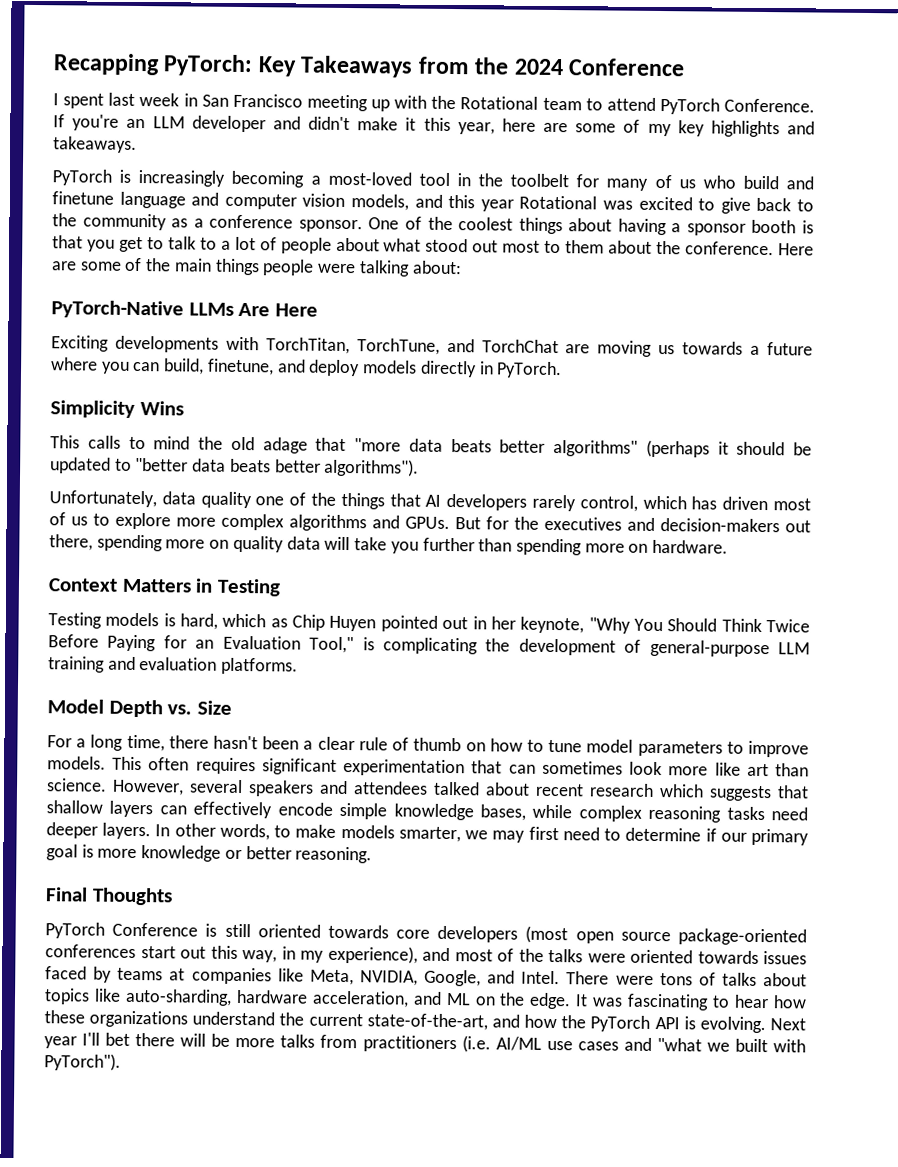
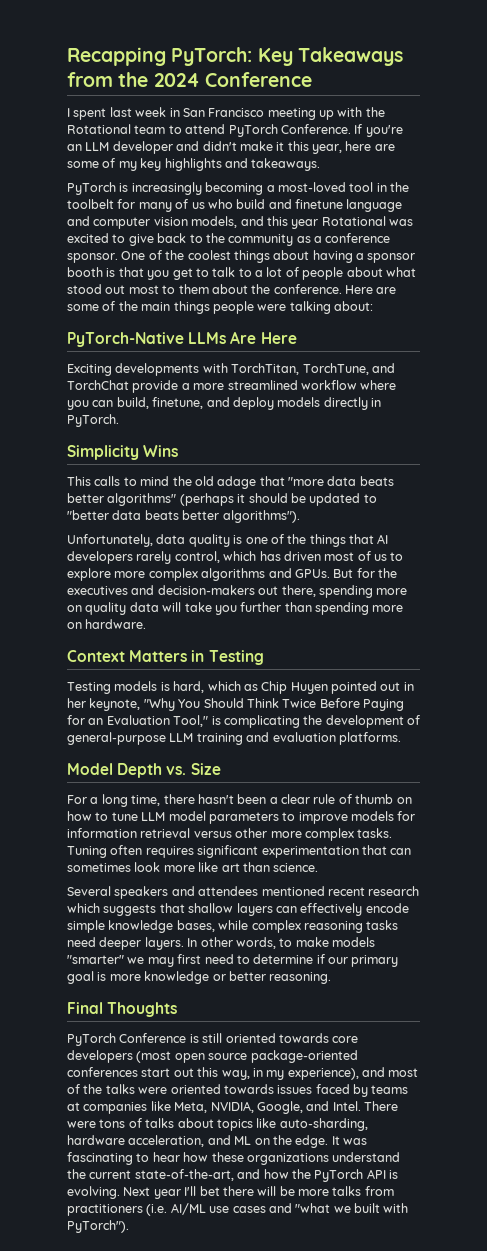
- Exciting developments with TorchTitan, TorchTune, and TorchChat are moving us towards a future where you can build, finetune, and deploy models directly in PyTorch.
+ Exciting developments with TorchTitan, TorchTune, and TorchChat provide a more streamlined workflow where you can build, finetune, and deploy models directly in PyTorch.
- Unfortunately, data quality one of the things that AI developers rarely control, which has driven most of us to explore more complex algorithms and GPUs.
+ Unfortunately, data quality is one of the things that AI developers rarely control, which has driven most of us to explore more complex algorithms and GPUs.
- For a long time, there hasn't been a clear rule of thumb on how to tune model parameters to improve models. This often requires significant experimentation that can sometimes look more like art than science. However, several speakers and attendees talked about recent research which suggests that shallow layers can effectively encode simple knowledge bases, while complex reasoning tasks need deeper layers.
+ For a long time, there hasn't been a clear rule of thumb on how to tune LLM model parameters to improve models for information retrieval versus other more complex tasks. Tuning often requires significant experimentation that can sometimes look more like art than science.
+ Several speakers and attendees mentioned recent research which suggests that shallow layers can effectively encode simple knowledge bases, while complex reasoning tasks need deeper layers.
- In other words, to make models smarter, we may first need to determine if our primary goal is more knowledge or better reasoning.
+ In other words, to make models "smarter" we may first need to determine if our primary goal is more knowledge or better reasoning.

